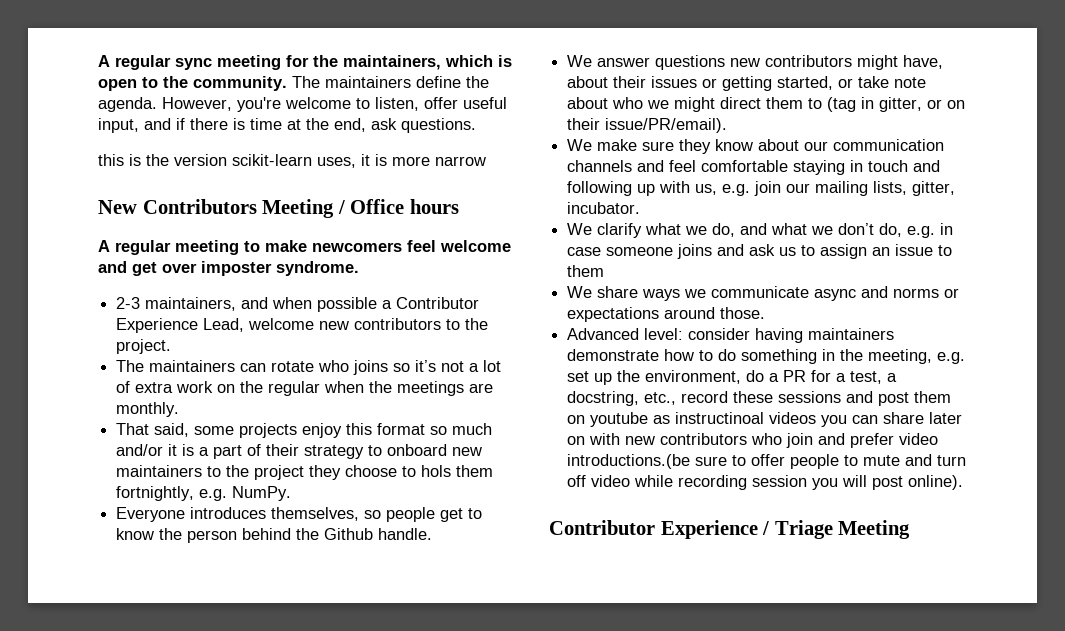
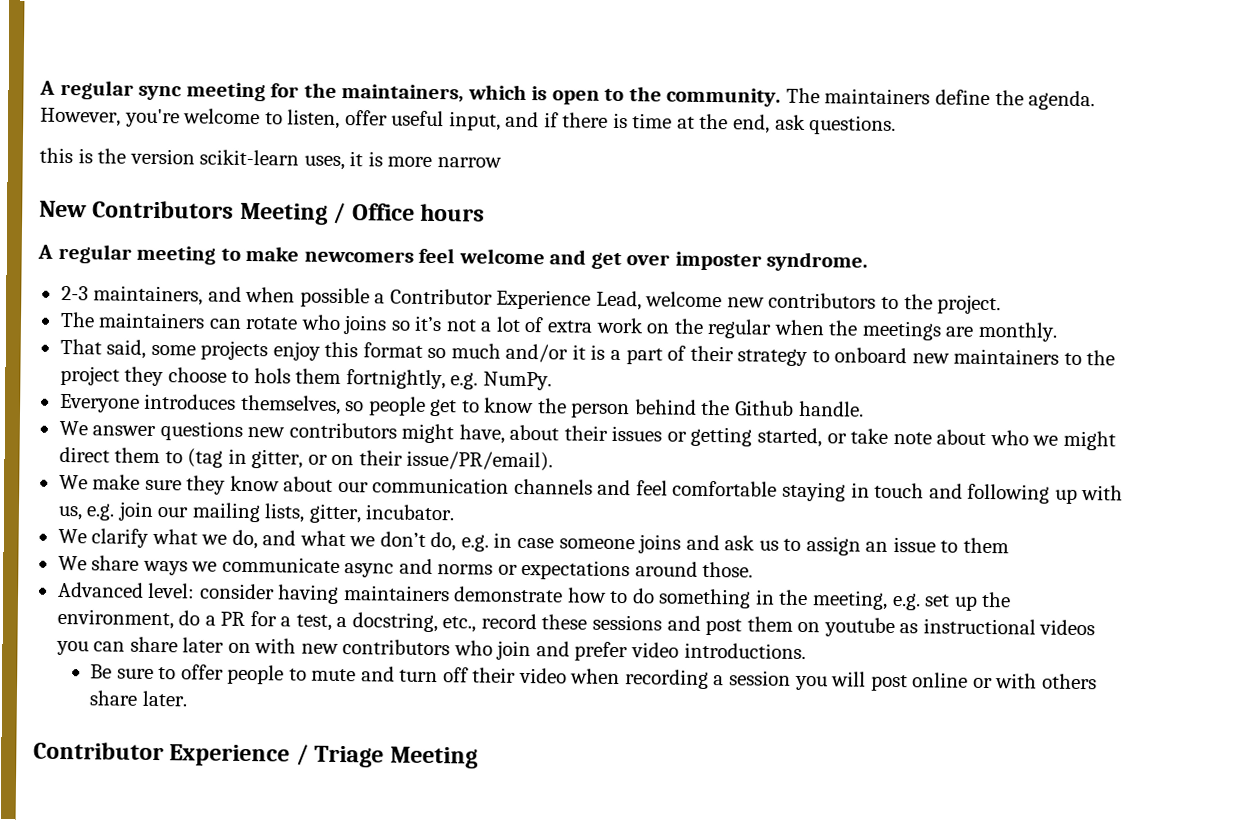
- Advanced level: consider having maintainers demonstrate how to do something in the meeting, e.g. set up the environment, do a PR for a test, a docstring, etc., record these sessions and post them on youtube as instructinoal videos you can share later on with new contributors who join and prefer video introductions.(be sure to offer people to mute and turn off video while recording session you will post online).
+ Advanced level: consider having maintainers demonstrate how to do something in the meeting, e.g. set up the environment, do a PR for a test, a docstring, etc., record these sessions and post them on youtube as instructional videos you can share later on with new contributors who join and prefer video introductions.
+ Be sure to offer people to mute and turn off their video when recording a session you will post online or with others share later.

